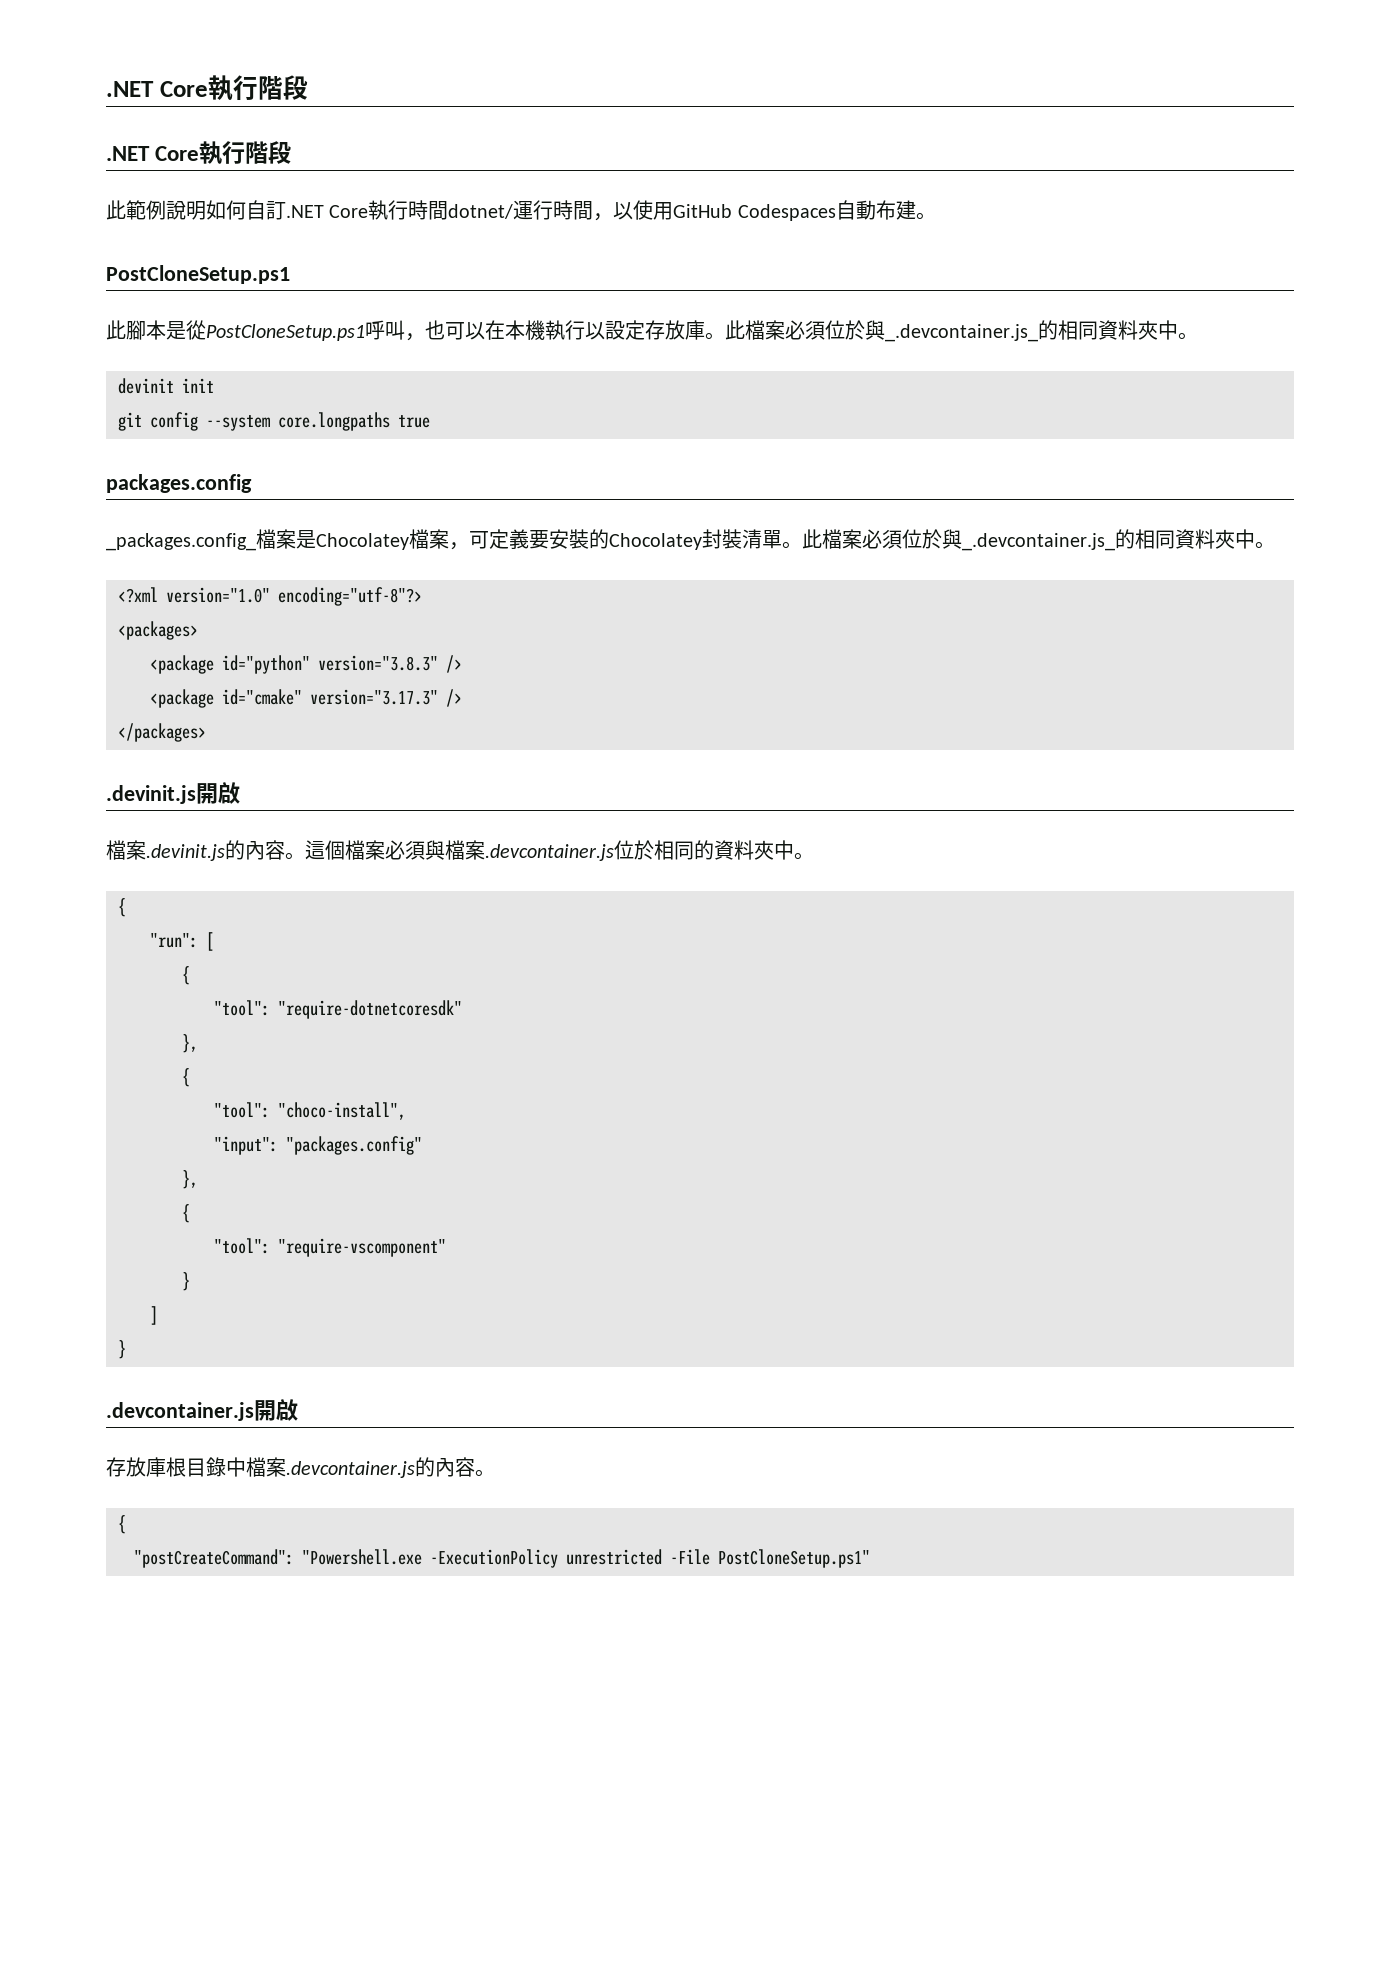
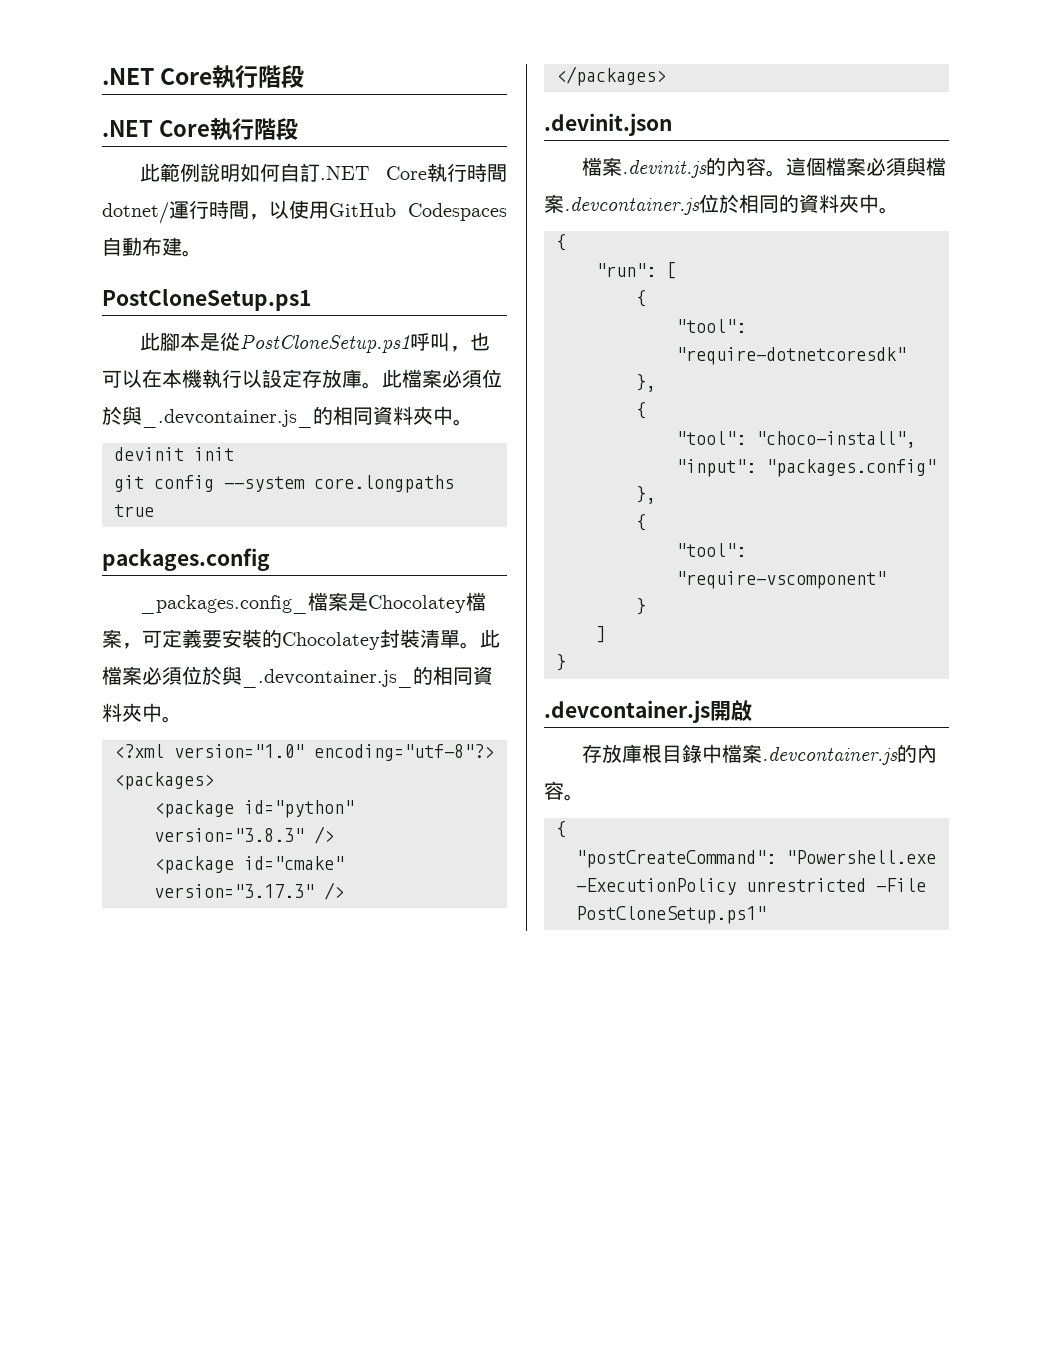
- .devinit.js開啟
+ .devinit.json

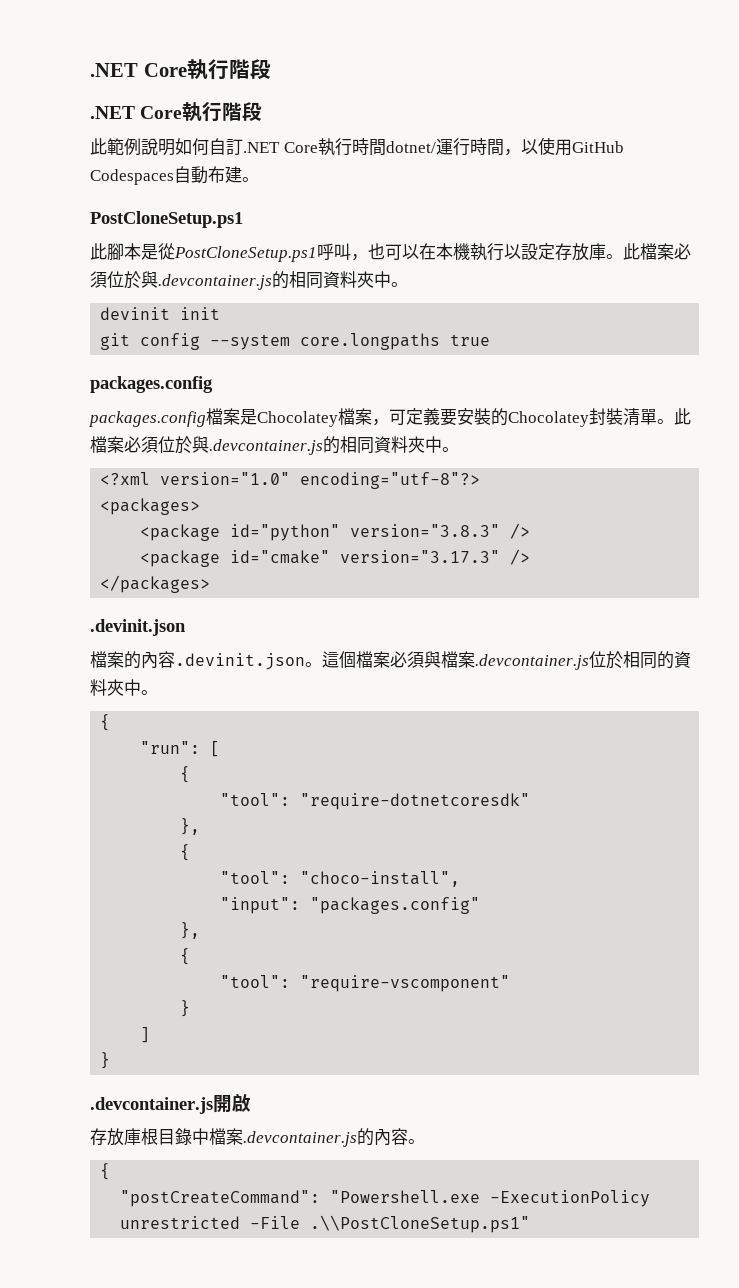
- 此腳本是從PostCloneSetup.ps1呼叫，也可以在本機執行以設定存放庫。此檔案必須位於與_.devcontainer.js_的相同資料夾中。
+ 此腳本是從PostCloneSetup.ps1呼叫，也可以在本機執行以設定存放庫。此檔案必須位於與.devcontainer.js的相同資料夾中。
- _packages.config_檔案是Chocolatey檔案，可定義要安裝的Chocolatey封裝清單。此檔案必須位於與_.devcontainer.js_的相同資料夾中。
+ packages.config檔案是Chocolatey檔案，可定義要安裝的Chocolatey封裝清單。此檔案必須位於與.devcontainer.js的相同資料夾中。
- 檔案.devinit.js的內容。
+ 檔案的內容.devinit.json。
- "postCreateCommand": "Powershell.exe -ExecutionPolicy unrestricted -File PostCloneSetup.ps1"
+ "postCreateCommand": "Powershell.exe -ExecutionPolicy unrestricted -File .\\PostCloneSetup.ps1"

